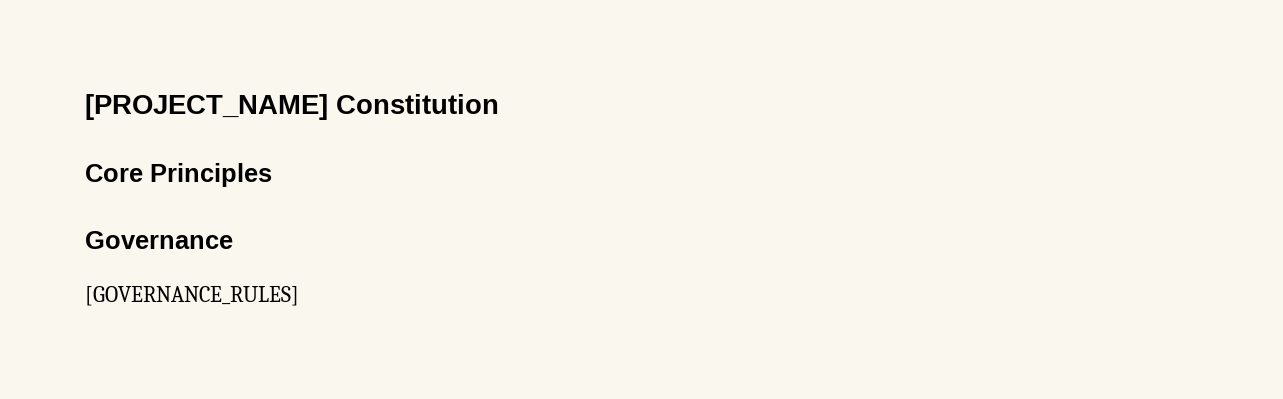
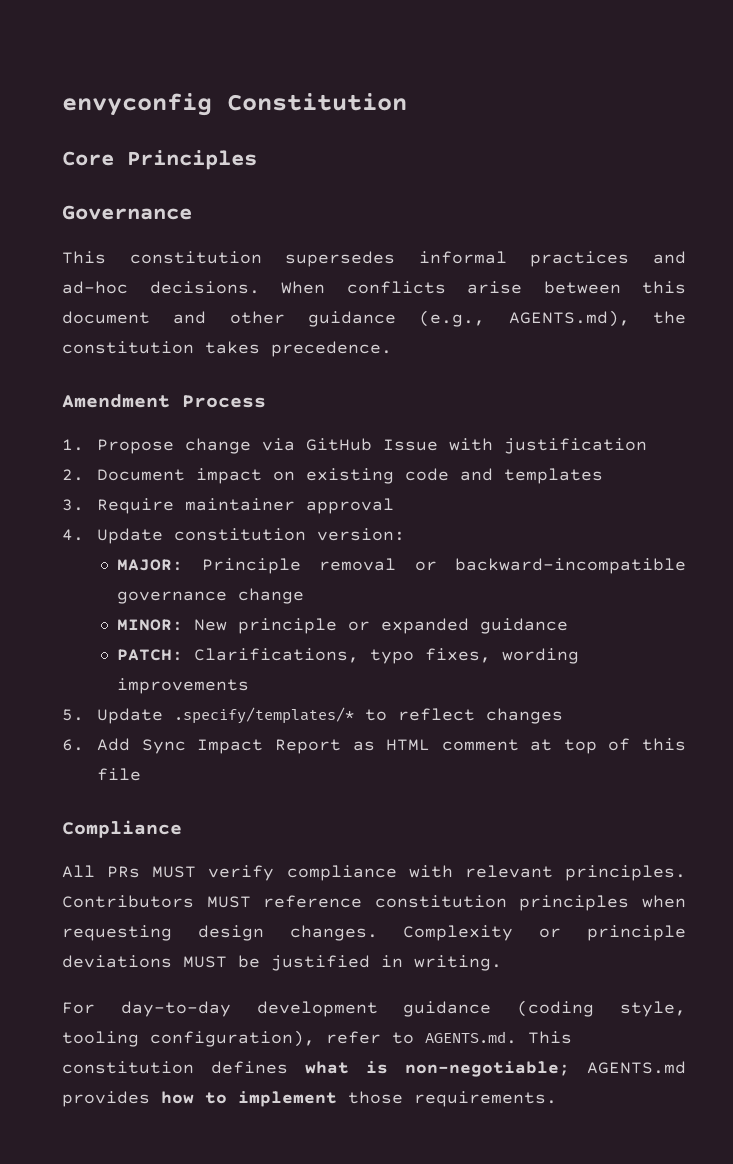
- [PROJECT_NAME] Constitution
+ envyconfig Constitution
- [GOVERNANCE_RULES]
+ This constitution supersedes informal practices and ad-hoc decisions. When conflicts arise between this document and other guidance (e.g., AGENTS.md), the constitution takes precedence.
+ Amendment Process
+ 1. Propose change via GitHub Issue with justification
+ 2. Document impact on existing code and templates
+ 3. Require maintainer approval
+ 4. Update constitution version:
+ MAJOR: Principle removal or backward-incompatible governance change
+ MINOR: New principle or expanded guidance
+ PATCH: Clarifications, typo fixes, wording improvements
+ 5. Update .specify/templates/* to reflect changes
+ 6. Add Sync Impact Report as HTML comment at top of this file
+ Compliance
+ All PRs MUST verify compliance with relevant principles. Contributors MUST reference constitution principles when requesting design changes. Complexity or principle deviations MUST be justified in writing.
+ For day-to-day development guidance (coding style, tooling configuration), refer to AGENTS.md. This constitution defines what is non-negotiable; AGENTS.md provides how to implement those requirements.

